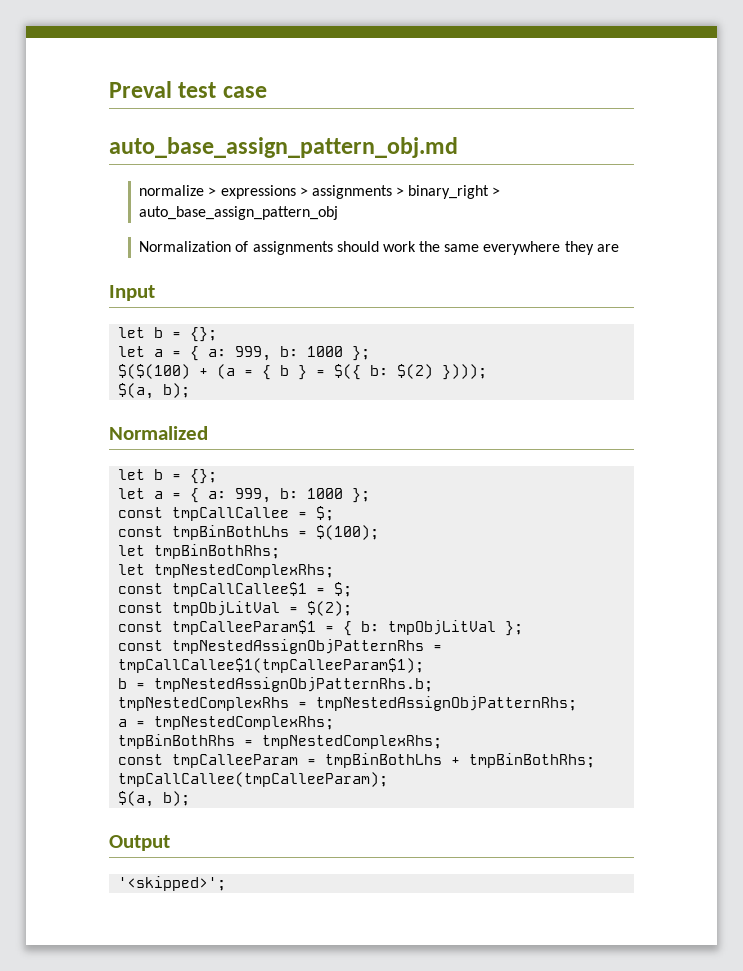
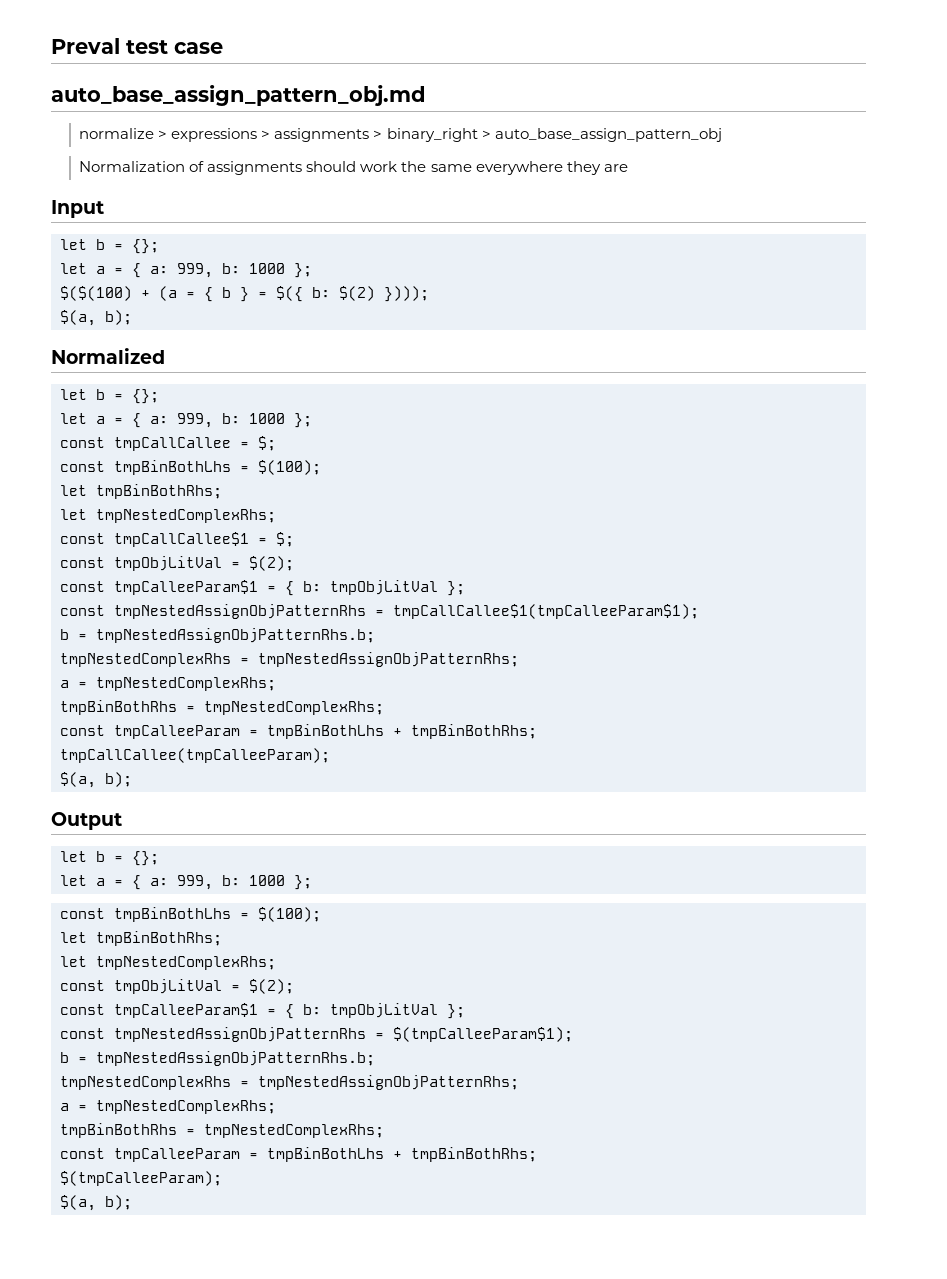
  Output
- '<skipped>';
+ let b = {};
+ let a = { a: 999, b: 1000 };
+ const tmpBinBothLhs = $(100);
+ let tmpBinBothRhs;
+ let tmpNestedComplexRhs;
+ const tmpObjLitVal = $(2);
+ const tmpCalleeParam$1 = { b: tmpObjLitVal };
+ const tmpNestedAssignObjPatternRhs = $(tmpCalleeParam$1);
+ b = tmpNestedAssignObjPatternRhs.b;
+ tmpNestedComplexRhs = tmpNestedAssignObjPatternRhs;
+ a = tmpNestedComplexRhs;
+ tmpBinBothRhs = tmpNestedComplexRhs;
+ const tmpCalleeParam = tmpBinBothLhs + tmpBinBothRhs;
+ $(tmpCalleeParam);
+ $(a, b);

